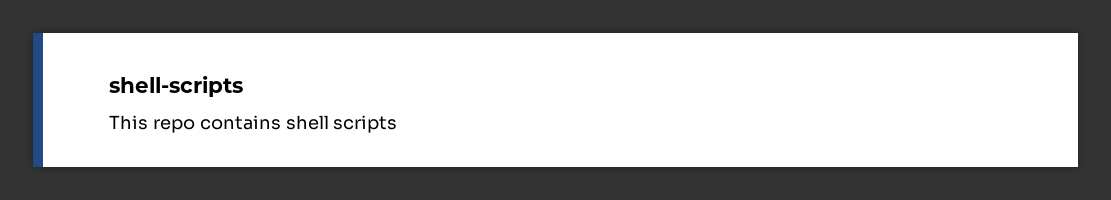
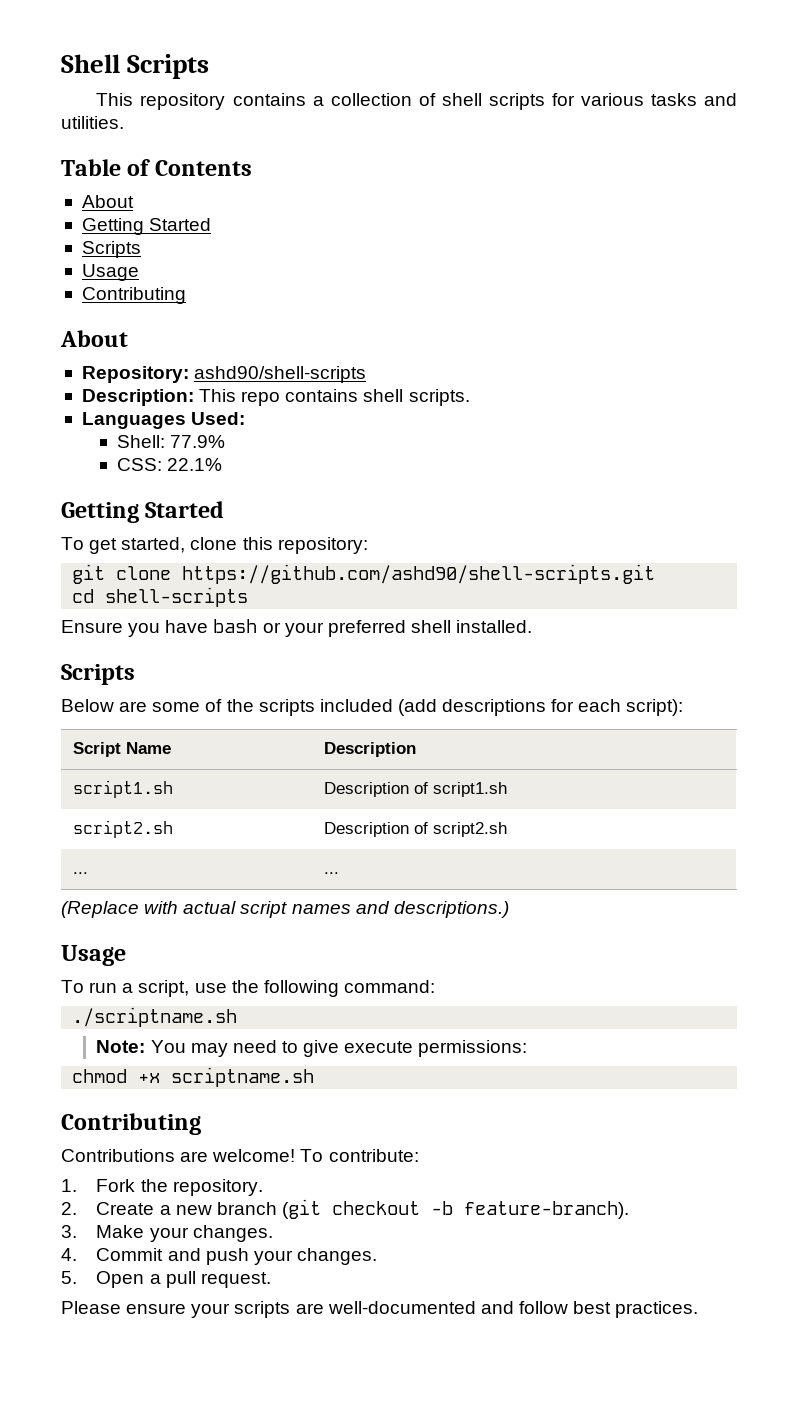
- shell-scripts
- This repo contains shell scripts
+ Shell Scripts
+ This repository contains a collection of shell scripts for various tasks and utilities.
+ Table of Contents
+ About
+ Getting Started
+ Scripts
+ Usage
+ Contributing
+ About
+ Repository: ashd90/shell-scripts
+ Description: This repo contains shell scripts.
+ Languages Used:
+ Shell: 77.9%
+ CSS: 22.1%
+ Getting Started
+ To get started, clone this repository:
+ git clone https://github.com/ashd90/shell-scripts.git
+ cd shell-scripts
+ Ensure you have bash or your preferred shell installed.
+ Scripts
+ Below are some of the scripts included (add descriptions for each script):
+ Script Name | Description
+ script1.sh | Description of script1.sh
+ script2.sh | Description of script2.sh
+ ... | ...
+ (Replace with actual script names and descriptions.)
+ Usage
+ To run a script, use the following command:
+ ./scriptname.sh
+ Note: You may need to give execute permissions:
+ chmod +x scriptname.sh
+ Contributing
+ Contributions are welcome! To contribute:
+ 1. Fork the repository.
+ 2. Create a new branch (git checkout -b feature-branch).
+ 3. Make your changes.
+ 4. Commit and push your changes.
+ 5. Open a pull request.
+ Please ensure your scripts are well-documented and follow best practices.

